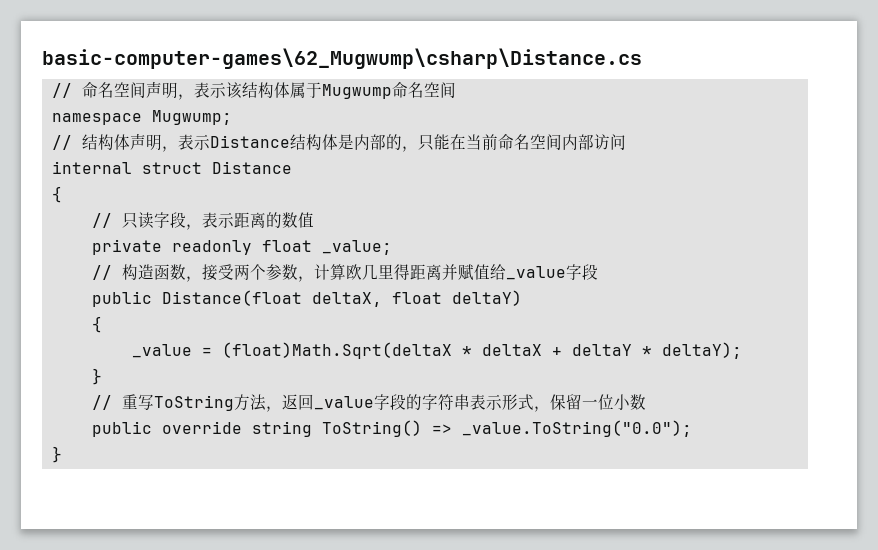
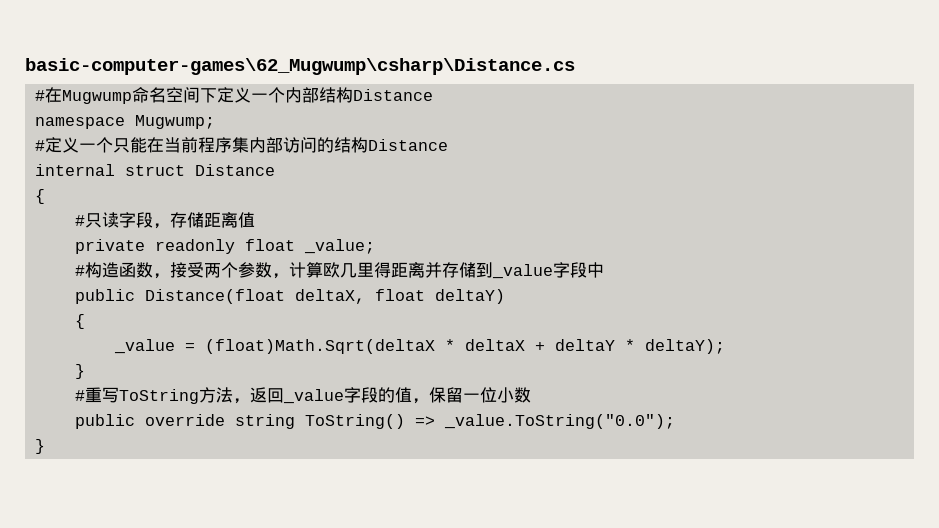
- // 命名空间声明，表示该结构体属于Mugwump命名空间
+ #在Mugwump命名空间下定义一个内部结构Distance
  namespace Mugwump;
- // 结构体声明，表示Distance结构体是内部的，只能在当前命名空间内部访问
+ #定义一个只能在当前程序集内部访问的结构Distance
- // 只读字段，表示距离的数值
+ #只读字段，存储距离值
- // 构造函数，接受两个参数，计算欧几里得距离并赋值给_value字段
+ #构造函数，接受两个参数，计算欧几里得距离并存储到_value字段中
- // 重写ToString方法，返回_value字段的字符串表示形式，保留一位小数
+ #重写ToString方法，返回_value字段的值，保留一位小数

